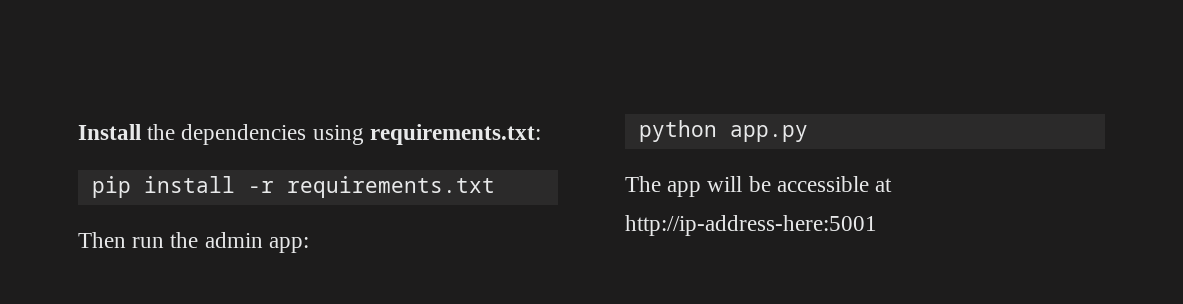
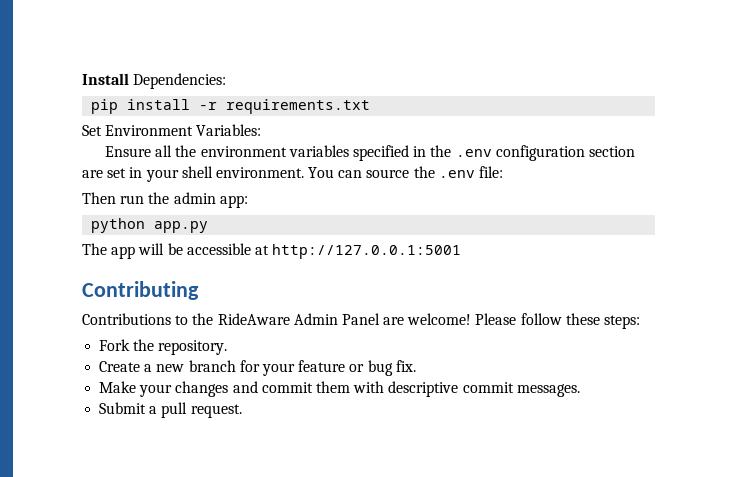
- Install the dependencies using requirements.txt:
+ Install Dependencies:
+ Set Environment Variables:
+ Ensure all the environment variables specified in the .env configuration section are set in your shell environment. You can source the .env file:
- The app will be accessible at http://ip-address-here:5001
+ The app will be accessible at http://127.0.0.1:5001
+ Contributing
+ Contributions to the RideAware Admin Panel are welcome! Please follow these steps:
+ Fork the repository.
+ Create a new branch for your feature or bug fix.
+ Make your changes and commit them with descriptive commit messages.
+ Submit a pull request.

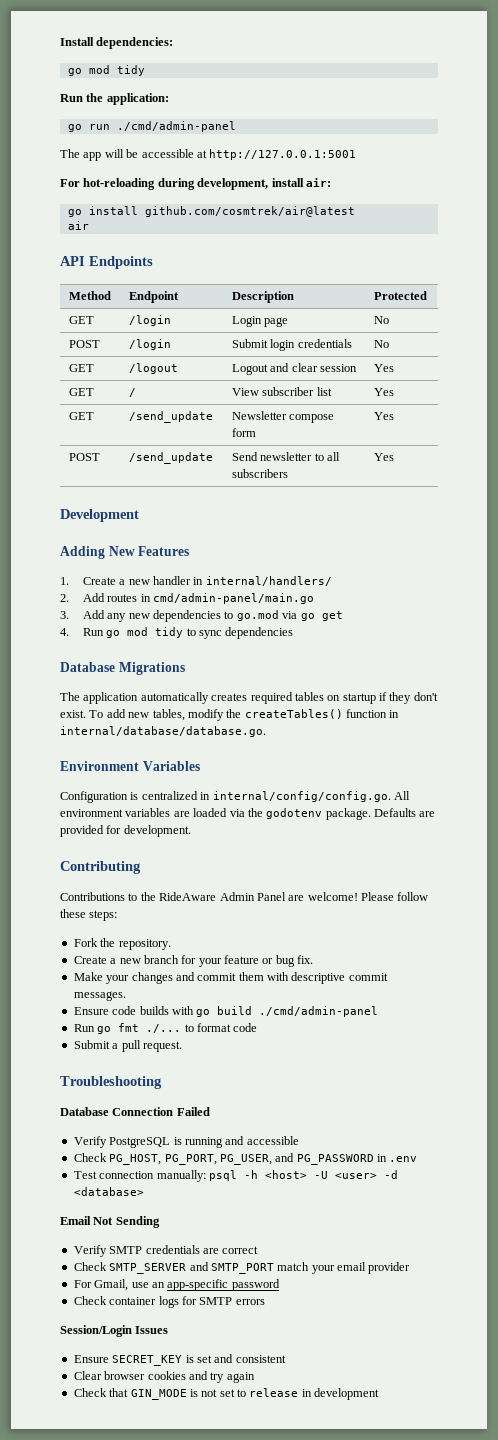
- Install Dependencies:
- pip install -r requirements.txt
- Set Environment Variables:
- Ensure all the environment variables specified in the .env configuration section are set in your shell environment. You can source the .env file:
- Then run the admin app:
- python app.py
+ Install dependencies:
+ go mod tidy
+ Run the application:
+ go run ./cmd/admin-panel
+ For hot-reloading during development, install air:
+ go install github.com/cosmtrek/air@latest
+ air
+ API Endpoints
+ Method | Endpoint | Description | Protected
+ GET | /login | Login page | No
+ POST | /login | Submit login credentials | No
+ GET | /logout | Logout and clear session | Yes
+ GET | / | View subscriber list | Yes
+ GET | /send_update | Newsletter compose form | Yes
+ POST | /send_update | Send newsletter to all subscribers | Yes
+ Development
+ Adding New Features
+ 1. Create a new handler in internal/handlers/
+ 2. Add routes in cmd/admin-panel/main.go
+ 3. Add any new dependencies to go.mod via go get
+ 4. Run go mod tidy to sync dependencies
+ Database Migrations
+ The application automatically creates required tables on startup if they don't exist. To add new tables, modify the createTables() function in internal/database/database.go.
+ Environment Variables
+ Configuration is centralized in internal/config/config.go. All environment variables are loaded via the godotenv package. Defaults are provided for development.
+ Ensure code builds with go build ./cmd/admin-panel
+ Run go fmt ./... to format code
  Submit a pull request.
+ Troubleshooting
+ Database Connection Failed
+ Verify PostgreSQL is running and accessible
+ Check PG_HOST, PG_PORT, PG_USER, and PG_PASSWORD in .env
+ Test connection manually: psql -h <host> -U <user> -d <database>
+ Email Not Sending
+ Verify SMTP credentials are correct
+ Check SMTP_SERVER and SMTP_PORT match your email provider
+ For Gmail, use an app-specific password
+ Check container logs for SMTP errors
+ Session/Login Issues
+ Ensure SECRET_KEY is set and consistent
+ Clear browser cookies and try again
+ Check that GIN_MODE is not set to release in development

